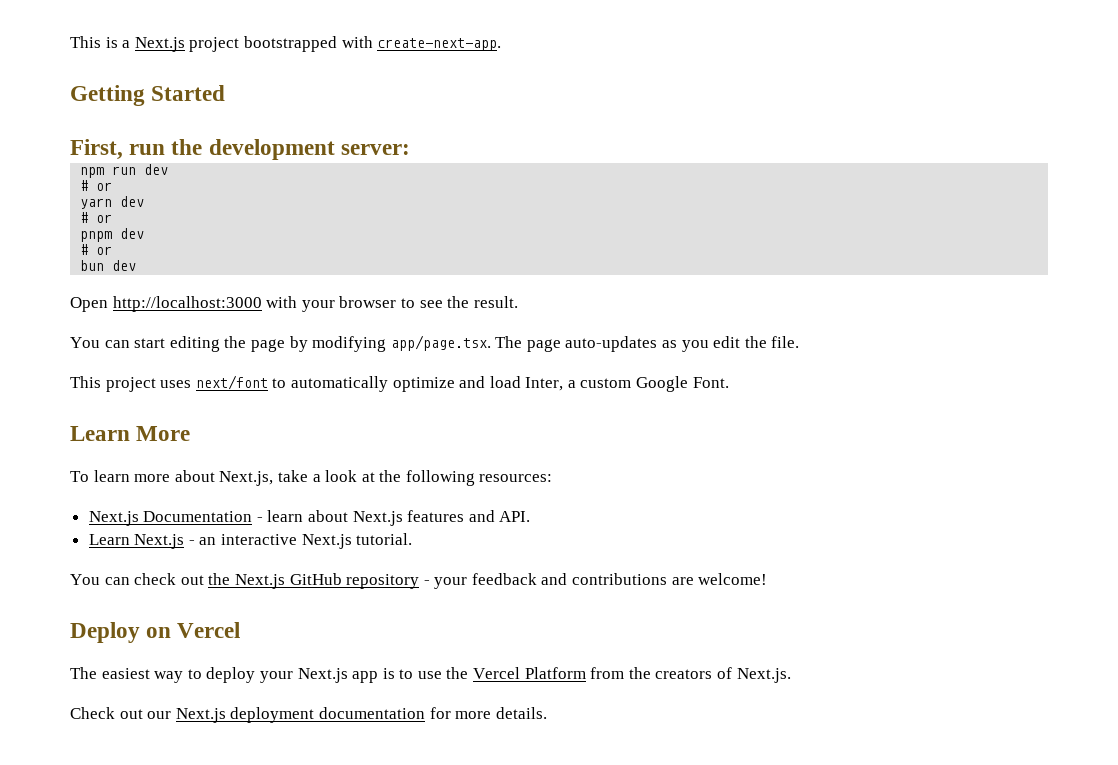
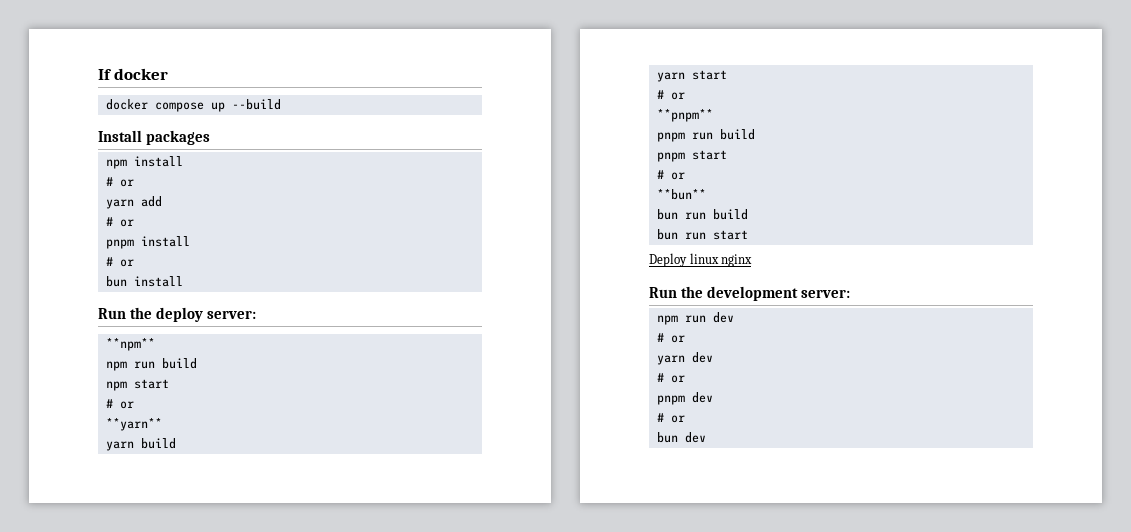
- This is a Next.js project bootstrapped with create-next-app.
- Getting Started
- First, run the development server:
+ If docker
+ docker compose up --build
+ Install packages
+ npm install
+ # or
+ yarn add
+ # or
+ pnpm install
+ # or
+ bun install
+ Run the deploy server:
+ **npm**
+ npm run build
+ npm start
+ # or
+ **yarn**
+ yarn build
+ yarn start
+ # or
+ **pnpm**
+ pnpm run build
+ pnpm start
+ # or
+ **bun**
+ bun run build
+ bun run start
+ Deploy linux nginx
+ Run the development server:
- Open http://localhost:3000 with your browser to see the result.
- You can start editing the page by modifying app/page.tsx. The page auto-updates as you edit the file.
- This project uses next/font to automatically optimize and load Inter, a custom Google Font.
- Learn More
- To learn more about Next.js, take a look at the following resources:
- Next.js Documentation - learn about Next.js features and API.
- Learn Next.js - an interactive Next.js tutorial.
- You can check out the Next.js GitHub repository - your feedback and contributions are welcome!
- Deploy on Vercel
- The easiest way to deploy your Next.js app is to use the Vercel Platform from the creators of Next.js.
- Check out our Next.js deployment documentation for more details.

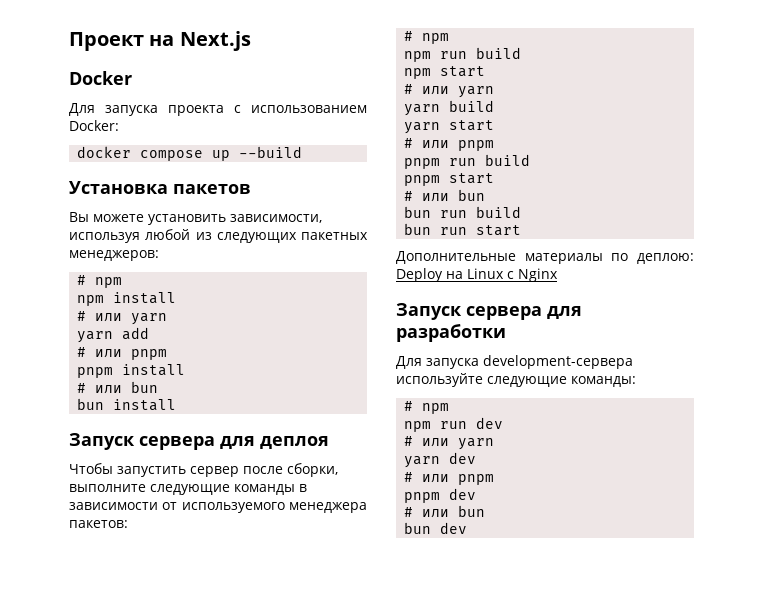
- If docker
+ Проект на Next.js
+ Docker
+ Для запуска проекта с использованием Docker:
  docker compose up --build
- Install packages
+ Установка пакетов
+ Вы можете установить зависимости, используя любой из следующих пакетных менеджеров:
+ # npm
  npm install
- # or
+ # или yarn
  yarn add
- # or
+ # или pnpm
  pnpm install
- # or
+ # или bun
- Run the deploy server:
- **npm**
+ Запуск сервера для деплоя
+ Чтобы запустить сервер после сборки, выполните следующие команды в зависимости от используемого менеджера пакетов:
+ # npm
  npm start
- # or
- **yarn**
+ # или yarn
  yarn start
- # or
- **pnpm**
+ # или pnpm
  pnpm start
- # or
- **bun**
+ # или bun
- Deploy linux nginx
- Run the development server:
+ Дополнительные материалы по деплою: Deploy на Linux с Nginx
+ Запуск сервера для разработки
+ Для запуска development-сервера используйте следующие команды:
+ # npm
  npm run dev
- # or
+ # или yarn
  yarn dev
- # or
+ # или pnpm
  pnpm dev
- # or
+ # или bun

